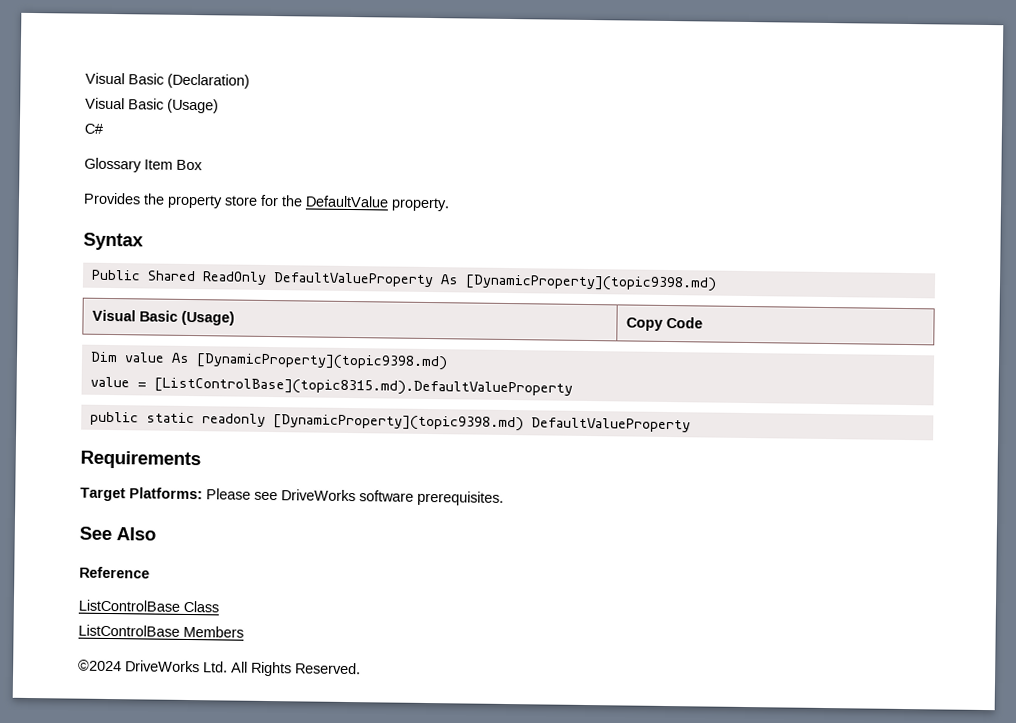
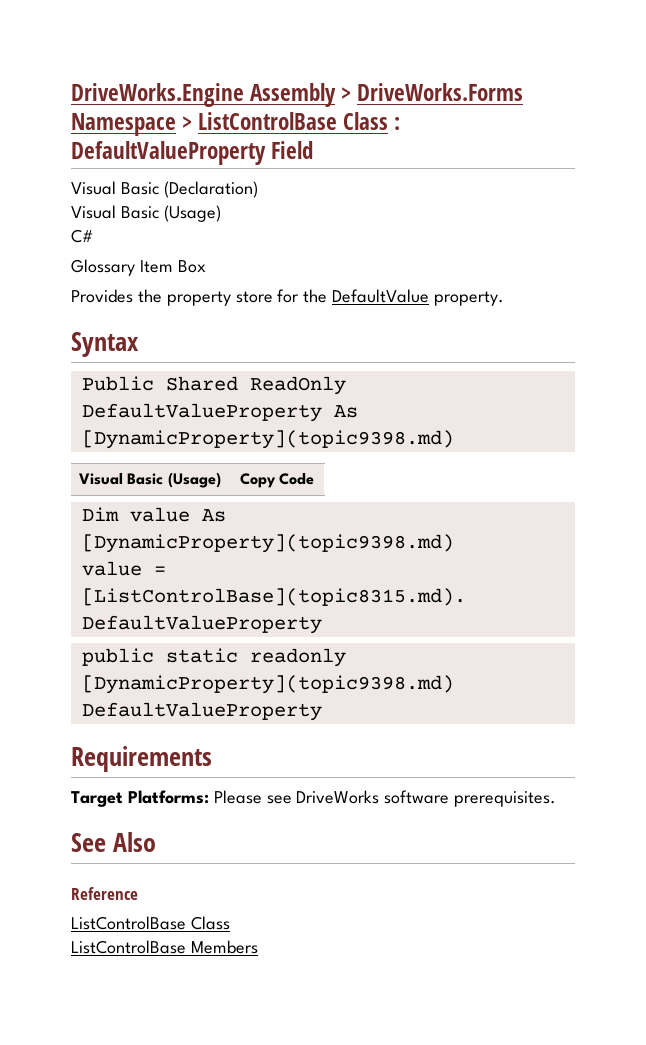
+ DriveWorks.Engine Assembly > DriveWorks.Forms Namespace > ListControlBase Class : DefaultValueProperty Field
- ©2024 DriveWorks Ltd. All Rights Reserved.

